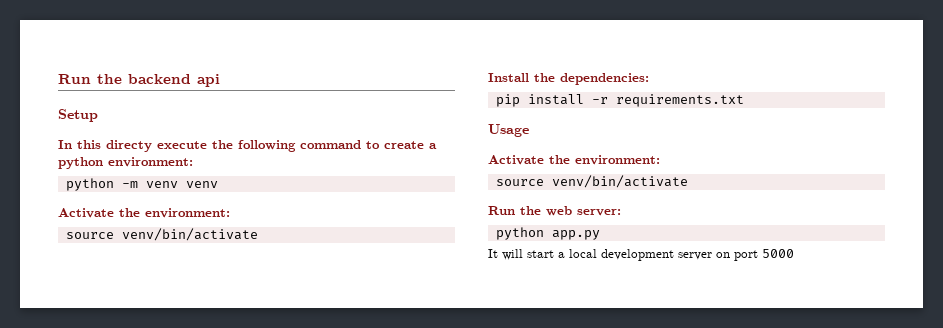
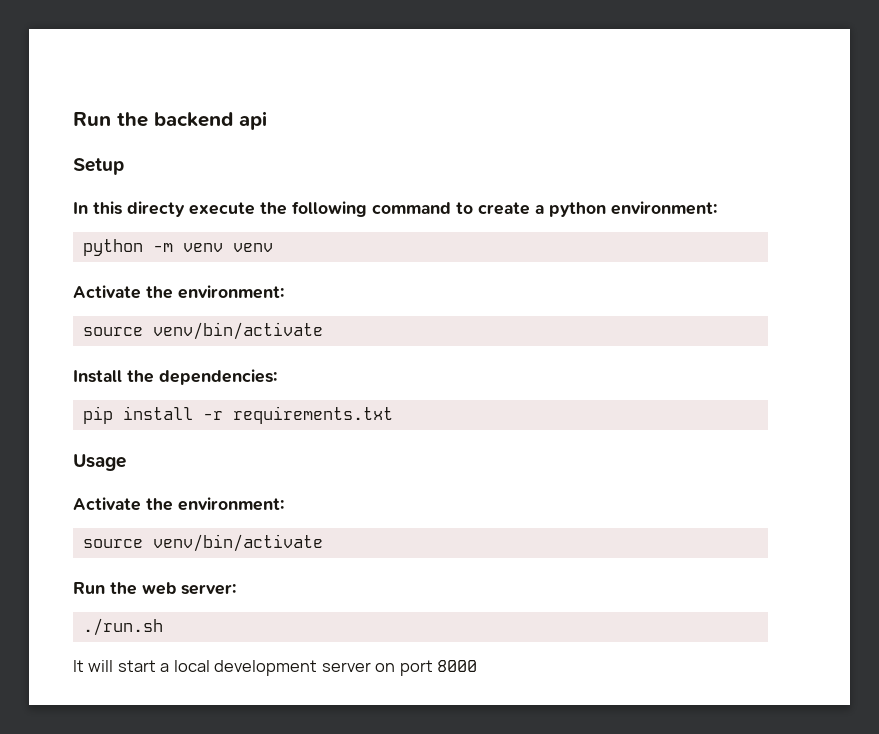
- python app.py
+ ./run.sh
- It will start a local development server on port 5000
+ It will start a local development server on port 8000

